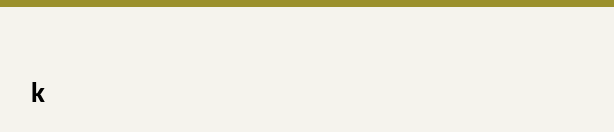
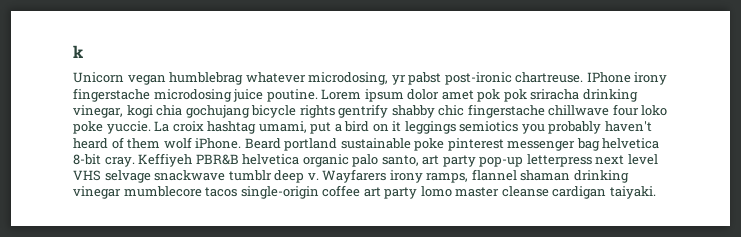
+ Unicorn vegan humblebrag whatever microdosing, yr pabst post-ironic chartreuse. IPhone irony fingerstache microdosing juice poutine. Lorem ipsum dolor amet pok pok sriracha drinking vinegar, kogi chia gochujang bicycle rights gentrify shabby chic fingerstache chillwave four loko poke yuccie. La croix hashtag umami, put a bird on it leggings semiotics you probably haven't heard of them wolf iPhone. Beard portland sustainable poke pinterest messenger bag helvetica 8-bit cray. Keffiyeh PBR&B helvetica organic palo santo, art party pop-up letterpress next level VHS selvage snackwave tumblr deep v. Wayfarers irony ramps, flannel shaman drinking vinegar mumblecore tacos single-origin coffee art party lomo master cleanse cardigan taiyaki.

